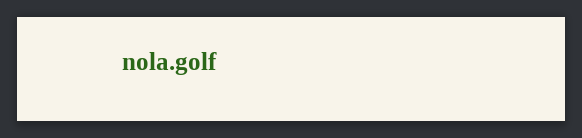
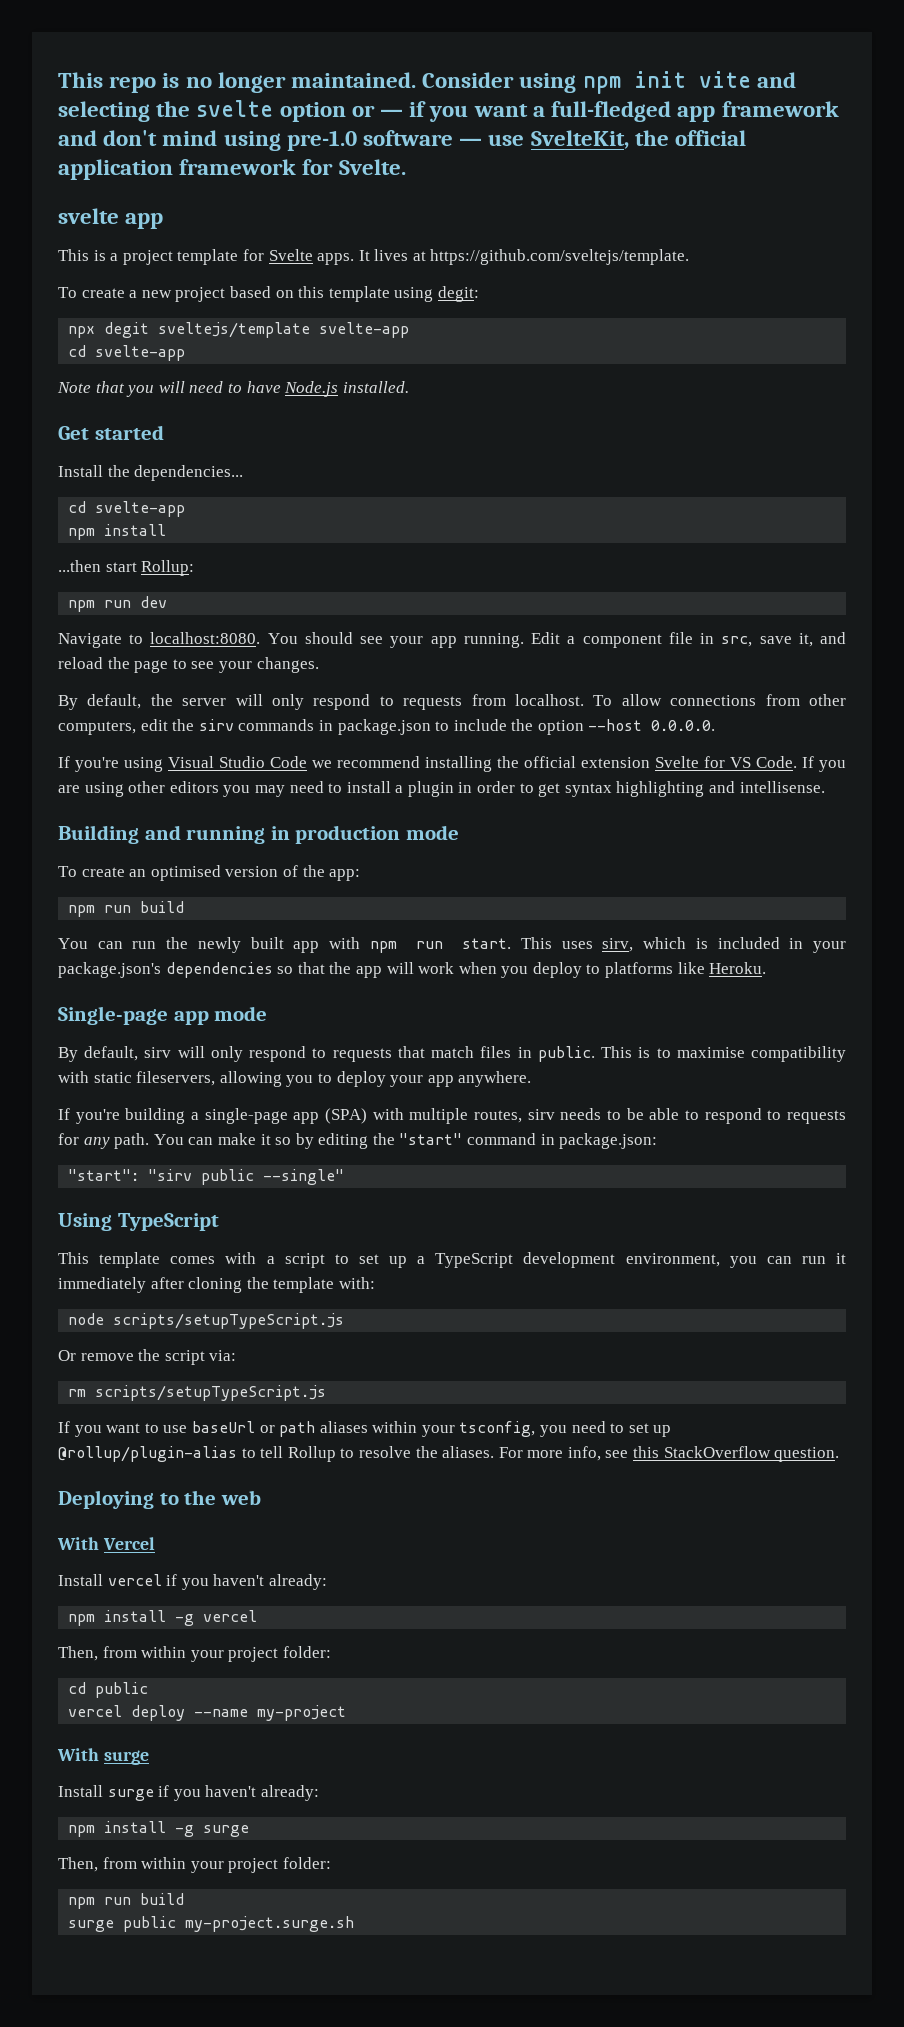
- nola.golf
+ This repo is no longer maintained. Consider using npm init vite and selecting the svelte option or — if you want a full-fledged app framework and don't mind using pre-1.0 software — use SvelteKit, the official application framework for Svelte.
+ svelte app
+ This is a project template for Svelte apps. It lives at https://github.com/sveltejs/template.
+ To create a new project based on this template using degit:
+ npx degit sveltejs/template svelte-app
+ cd svelte-app
+ Note that you will need to have Node.js installed.
+ Get started
+ Install the dependencies...
+ cd svelte-app
+ npm install
+ ...then start Rollup:
+ npm run dev
+ Navigate to localhost:8080. You should see your app running. Edit a component file in src, save it, and reload the page to see your changes.
+ By default, the server will only respond to requests from localhost. To allow connections from other computers, edit the sirv commands in package.json to include the option --host 0.0.0.0.
+ If you're using Visual Studio Code we recommend installing the official extension Svelte for VS Code. If you are using other editors you may need to install a plugin in order to get syntax highlighting and intellisense.
+ Building and running in production mode
+ To create an optimised version of the app:
+ npm run build
+ You can run the newly built app with npm run start. This uses sirv, which is included in your package.json's dependencies so that the app will work when you deploy to platforms like Heroku.
+ Single-page app mode
+ By default, sirv will only respond to requests that match files in public. This is to maximise compatibility with static fileservers, allowing you to deploy your app anywhere.
+ If you're building a single-page app (SPA) with multiple routes, sirv needs to be able to respond to requests for any path. You can make it so by editing the "start" command in package.json:
+ "start": "sirv public --single"
+ Using TypeScript
+ This template comes with a script to set up a TypeScript development environment, you can run it immediately after cloning the template with:
+ node scripts/setupTypeScript.js
+ Or remove the script via:
+ rm scripts/setupTypeScript.js
+ If you want to use baseUrl or path aliases within your tsconfig, you need to set up @rollup/plugin-alias to tell Rollup to resolve the aliases. For more info, see this StackOverflow question.
+ Deploying to the web
+ With Vercel
+ Install vercel if you haven't already:
+ npm install -g vercel
+ Then, from within your project folder:
+ cd public
+ vercel deploy --name my-project
+ With surge
+ Install surge if you haven't already:
+ npm install -g surge
+ Then, from within your project folder:
+ npm run build
+ surge public my-project.surge.sh

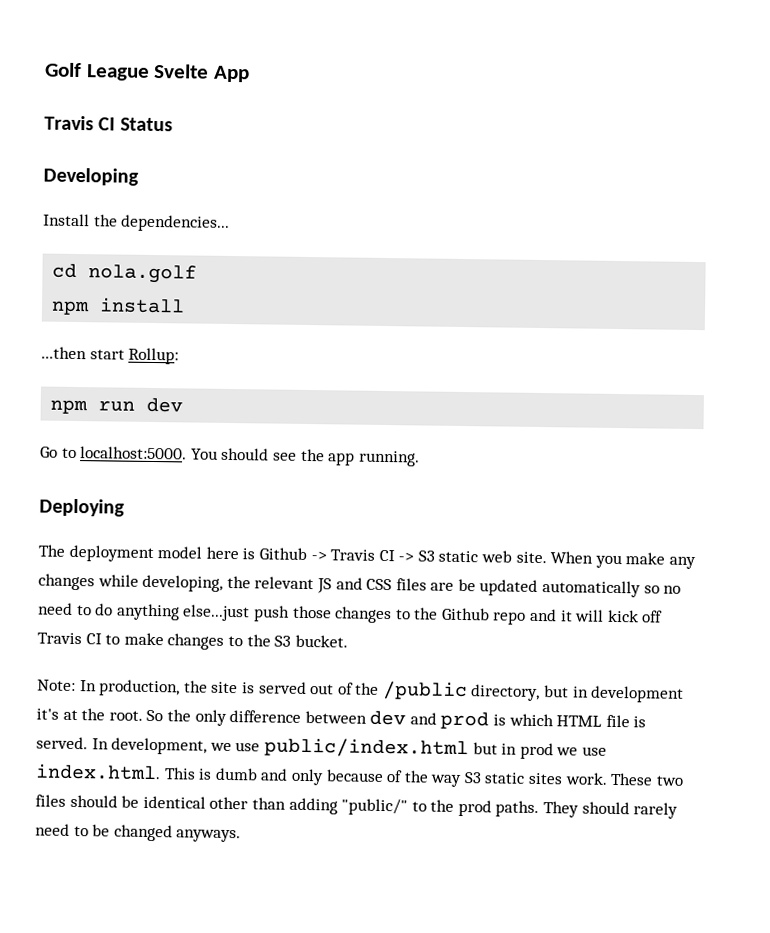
- This repo is no longer maintained. Consider using npm init vite and selecting the svelte option or — if you want a full-fledged app framework and don't mind using pre-1.0 software — use SvelteKit, the official application framework for Svelte.
- svelte app
- This is a project template for Svelte apps. It lives at https://github.com/sveltejs/template.
- To create a new project based on this template using degit:
- npx degit sveltejs/template svelte-app
- cd svelte-app
- Note that you will need to have Node.js installed.
- Get started
+ Golf League Svelte App
+ Travis CI Status
+ Developing
  Install the dependencies...
- cd svelte-app
+ cd nola.golf
- Navigate to localhost:8080.
+ Go to localhost:5000.
- You should see your app running. Edit a component file in src, save it, and reload the page to see your changes.
- By default, the server will only respond to requests from localhost. To allow connections from other computers, edit the sirv commands in package.json to include the option --host 0.0.0.0.
- If you're using Visual Studio Code we recommend installing the official extension Svelte for VS Code. If you are using other editors you may need to install a plugin in order to get syntax highlighting and intellisense.
- Building and running in production mode
- To create an optimised version of the app:
- npm run build
- You can run the newly built app with npm run start. This uses sirv, which is included in your package.json's dependencies so that the app will work when you deploy to platforms like Heroku.
- Single-page app mode
- By default, sirv will only respond to requests that match files in public. This is to maximise compatibility with static fileservers, allowing you to deploy your app anywhere.
- If you're building a single-page app (SPA) with multiple routes, sirv needs to be able to respond to requests for any path. You can make it so by editing the "start" command in package.json:
- "start": "sirv public --single"
- Using TypeScript
- This template comes with a script to set up a TypeScript development environment, you can run it immediately after cloning the template with:
- node scripts/setupTypeScript.js
- Or remove the script via:
- rm scripts/setupTypeScript.js
- If you want to use baseUrl or path aliases within your tsconfig, you need to set up @rollup/plugin-alias to tell Rollup to resolve the aliases. For more info, see this StackOverflow question.
- Deploying to the web
- With Vercel
- Install vercel if you haven't already:
- npm install -g vercel
- Then, from within your project folder:
- cd public
- vercel deploy --name my-project
- With surge
- Install surge if you haven't already:
- npm install -g surge
- Then, from within your project folder:
- npm run build
- surge public my-project.surge.sh
+ You should see the app running.
+ Deploying
+ The deployment model here is Github -> Travis CI -> S3 static web site. When you make any changes while developing, the relevant JS and CSS files are be updated automatically so no need to do anything else...just push those changes to the Github repo and it will kick off Travis CI to make changes to the S3 bucket.
+ Note: In production, the site is served out of the /public directory, but in development it's at the root. So the only difference between dev and prod is which HTML file is served. In development, we use public/index.html but in prod we use index.html. This is dumb and only because of the way S3 static sites work. These two files should be identical other than adding "public/" to the prod paths. They should rarely need to be changed anyways.

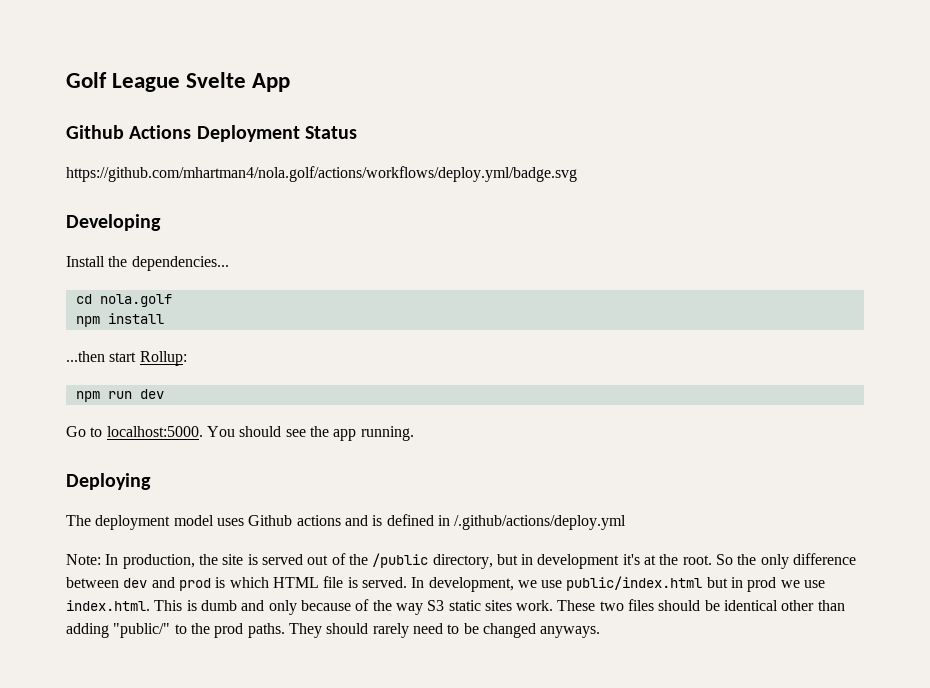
- Travis CI Status
+ Github Actions Deployment Status
+ https://github.com/mhartman4/nola.golf/actions/workflows/deploy.yml/badge.svg
- The deployment model here is Github -> Travis CI -> S3 static web site. When you make any changes while developing, the relevant JS and CSS files are be updated automatically so no need to do anything else...just push those changes to the Github repo and it will kick off Travis CI to make changes to the S3 bucket.
+ The deployment model uses Github actions and is defined in /.github/actions/deploy.yml

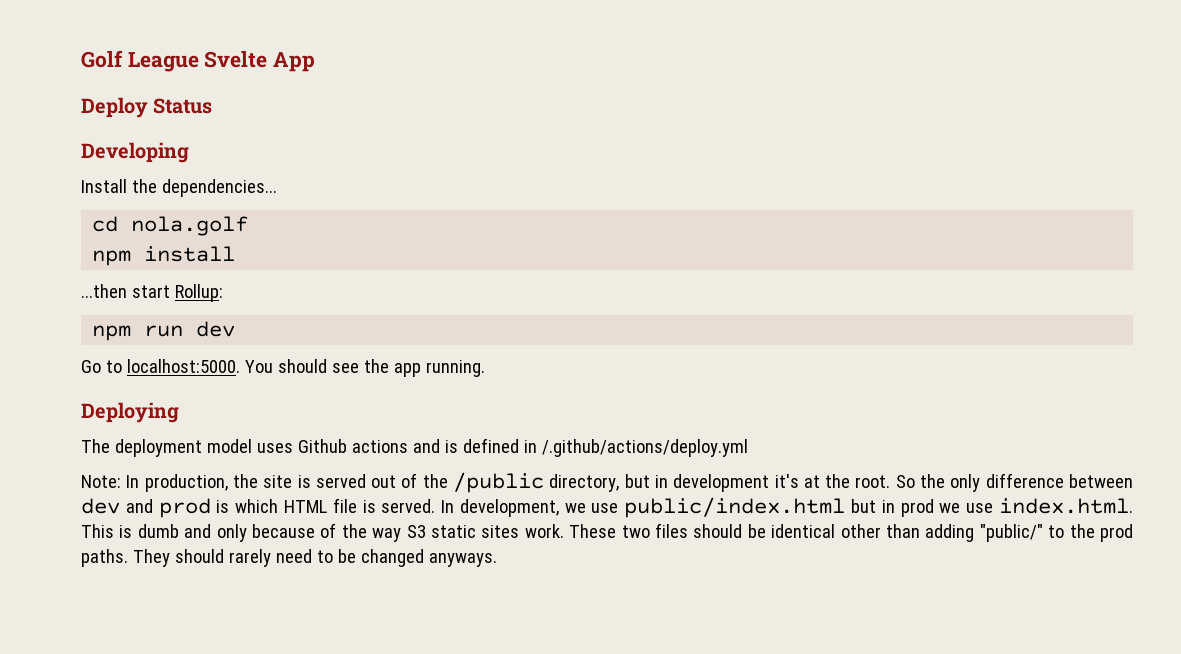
- Github Actions Deployment Status
+ Deploy Status
- https://github.com/mhartman4/nola.golf/actions/workflows/deploy.yml/badge.svg

